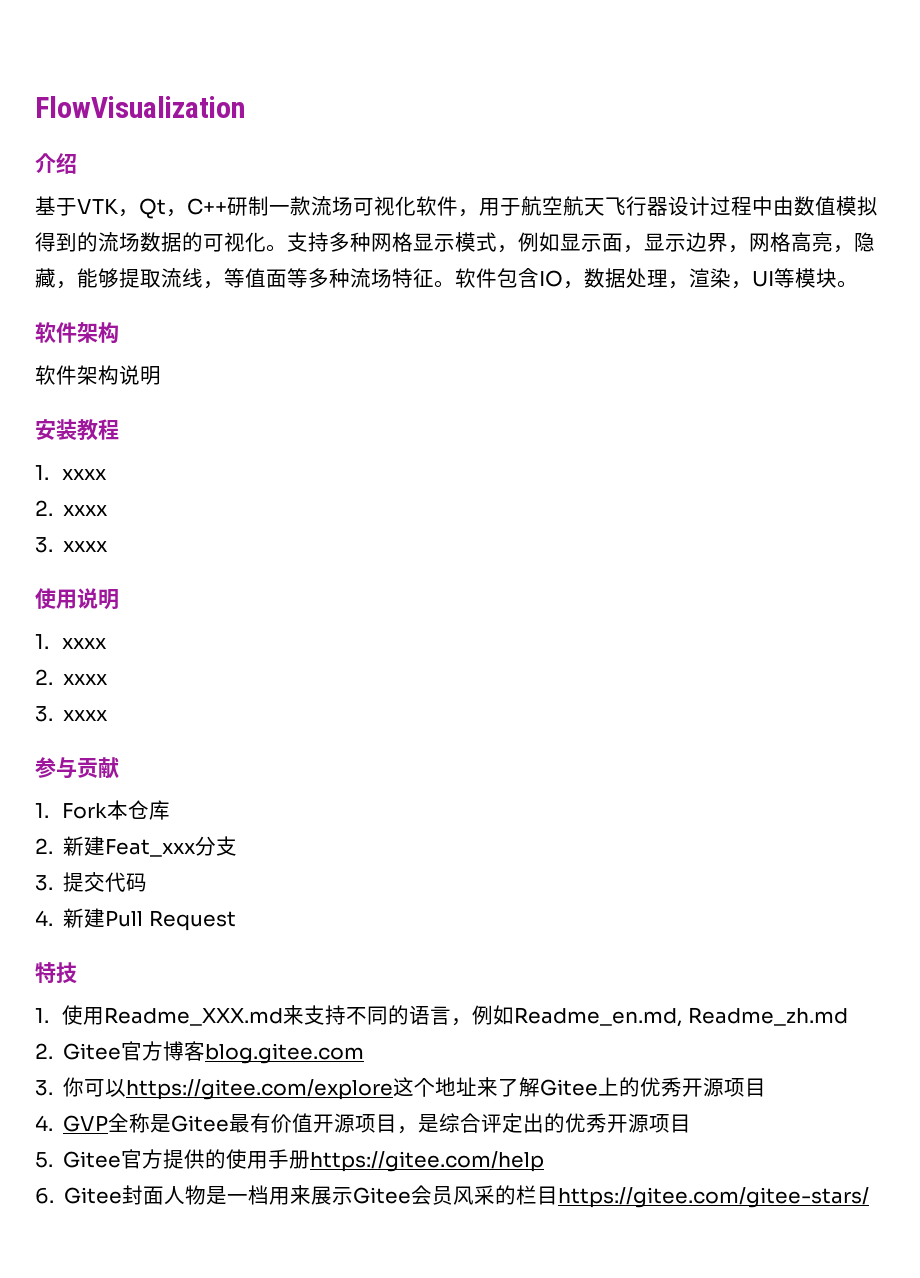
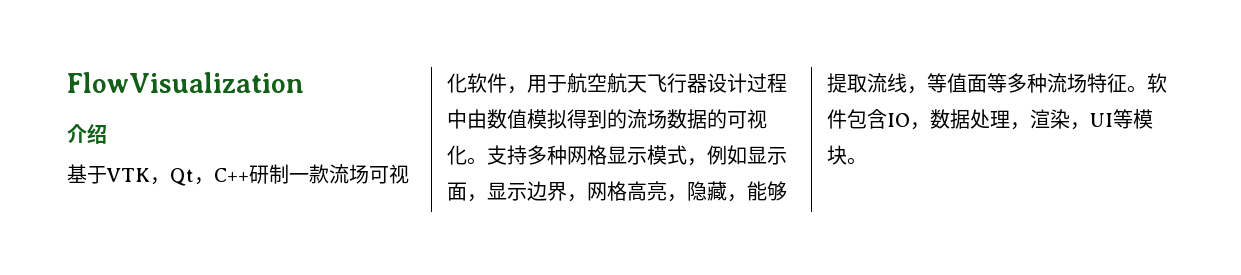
  软件包含IO，数据处理，渲染，UI等模块。
- 软件架构
- 软件架构说明
- 安装教程
- 1. xxxx
- 2. xxxx
- 3. xxxx
- 使用说明
- 1. xxxx
- 2. xxxx
- 3. xxxx
- 参与贡献
- 1. Fork本仓库
- 2.新建Feat_xxx分支
- 3.提交代码
- 4.新建Pull Request
- 特技
- 1.使用Readme_XXX.md来支持不同的语言，例如Readme_en.md, Readme_zh.md
- 2. Gitee官方博客blog.gitee.com
- 3.你可以https://gitee.com/explore这个地址来了解Gitee上的优秀开源项目
- 4. GVP全称是Gitee最有价值开源项目，是综合评定出的优秀开源项目
- 5. Gitee官方提供的使用手册https://gitee.com/help
- 6. Gitee封面人物是一档用来展示Gitee会员风采的栏目https://gitee.com/gitee-stars/

